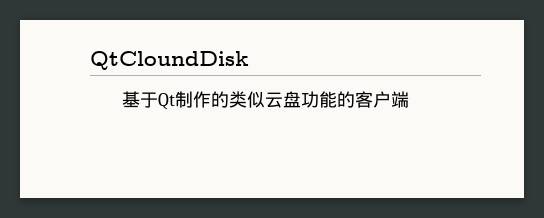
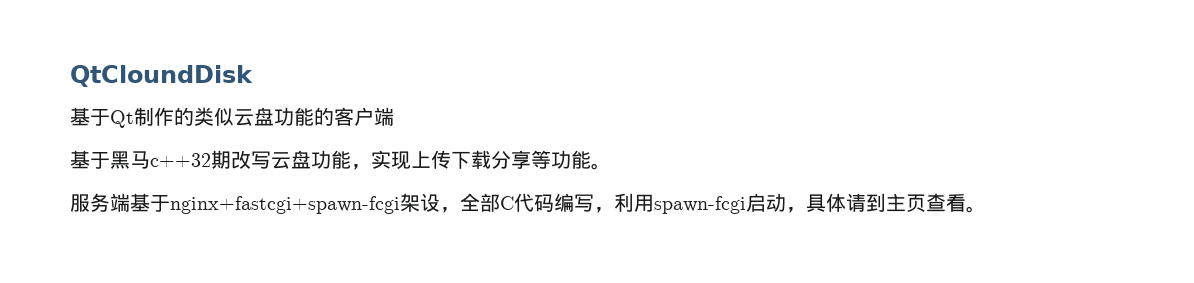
+ 基于黑马c++32期改写云盘功能，实现上传下载分享等功能。
+ 服务端基于nginx+fastcgi+spawn-fcgi架设，全部C代码编写，利用spawn-fcgi启动，具体请到主页查看。

